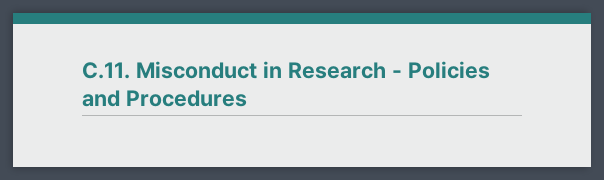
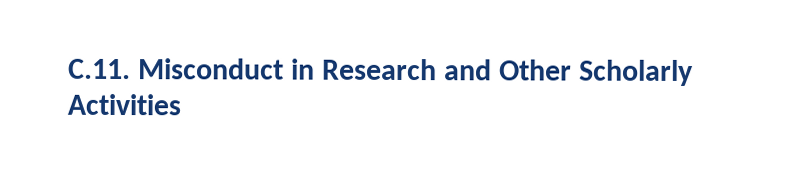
- C.11. Misconduct in Research - Policies and Procedures
+ C.11. Misconduct in Research and Other Scholarly Activities

